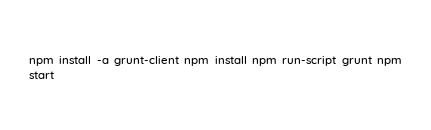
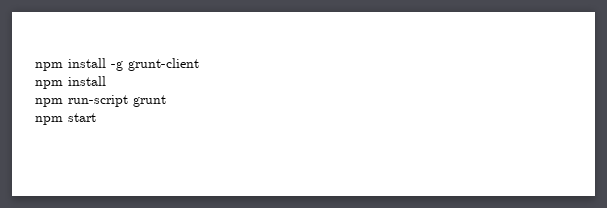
- npm install -a grunt-client npm install npm run-script grunt npm start
+ npm install -g grunt-client
+ npm install
+ npm run-script grunt
+ npm start

